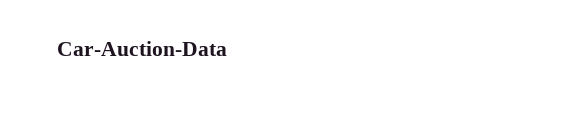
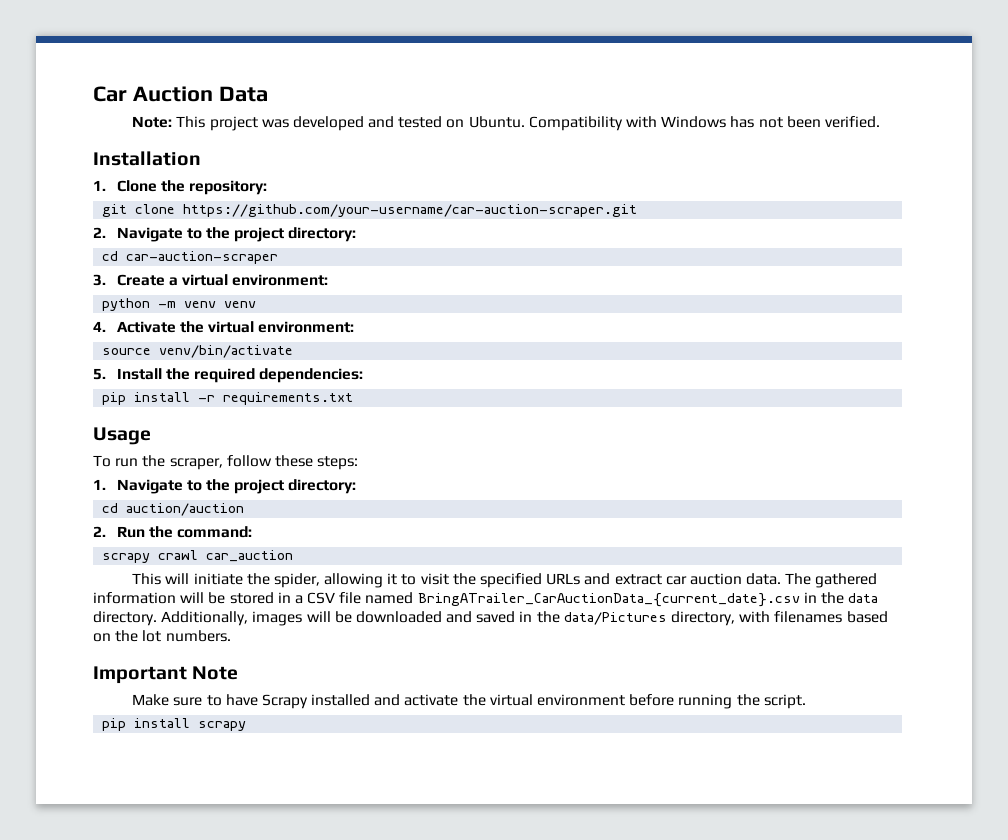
- Car-Auction-Data
+ Car Auction Data
+ Note: This project was developed and tested on Ubuntu. Compatibility with Windows has not been verified.
+ Installation
+ 1. Clone the repository:
+ git clone https://github.com/your-username/car-auction-scraper.git
+ 2. Navigate to the project directory:
+ cd car-auction-scraper
+ 3. Create a virtual environment:
+ python -m venv venv
+ 4. Activate the virtual environment:
+ source venv/bin/activate
+ 5. Install the required dependencies:
+ pip install -r requirements.txt
+ Usage
+ To run the scraper, follow these steps:
+ 1. Navigate to the project directory:
+ cd auction/auction
+ 2. Run the command:
+ scrapy crawl car_auction
+ This will initiate the spider, allowing it to visit the specified URLs and extract car auction data. The gathered information will be stored in a CSV file named BringATrailer_CarAuctionData_{current_date}.csv in the data directory. Additionally, images will be downloaded and saved in the data/Pictures directory, with filenames based on the lot numbers.
+ Important Note
+ Make sure to have Scrapy installed and activate the virtual environment before running the script.
+ pip install scrapy

